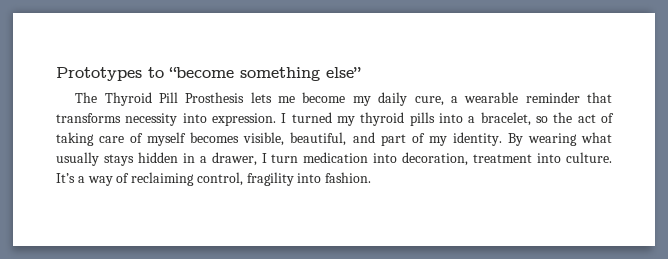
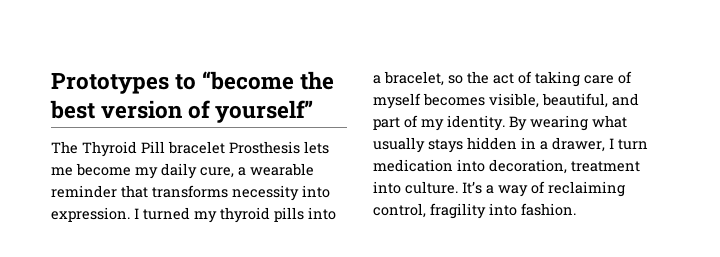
- Prototypes to “become something else”
+ Prototypes to “become the best version of yourself”
- The Thyroid Pill Prosthesis lets me become my daily cure, a wearable reminder that transforms necessity into expression.
+ The Thyroid Pill bracelet Prosthesis lets me become my daily cure, a wearable reminder that transforms necessity into expression.

